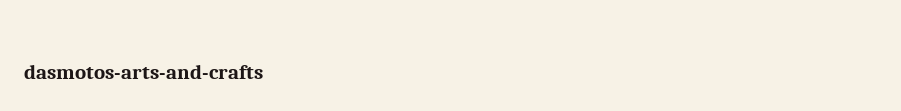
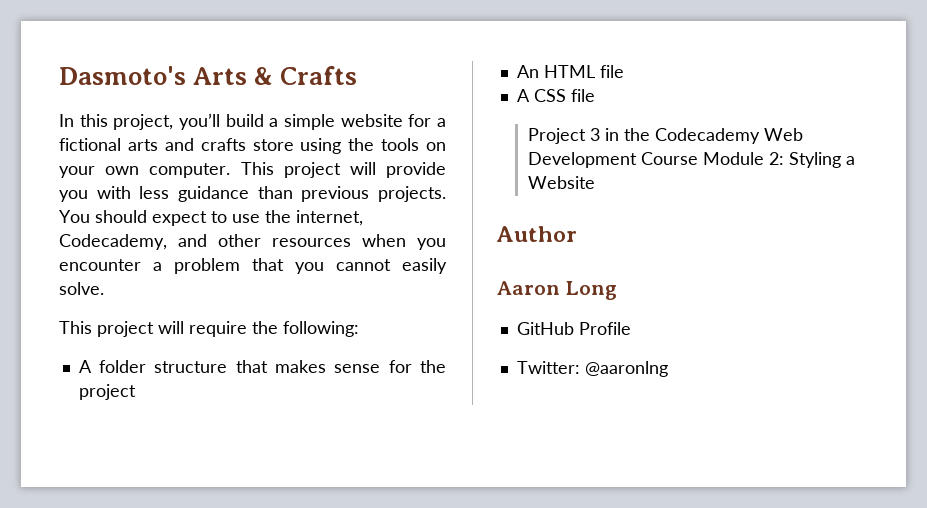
- dasmotos-arts-and-crafts
+ Dasmoto's Arts & Crafts
+ In this project, you’ll build a simple website for a fictional arts and crafts store using the tools on your own computer. This project will provide you with less guidance than previous projects. You should expect to use the internet, Codecademy, and other resources when you encounter a problem that you cannot easily solve.
+ This project will require the following:
+ A folder structure that makes sense for the project
+ An HTML file
+ A CSS file
+ Project 3 in the Codecademy Web Development Course Module 2: Styling a Website
+ Author
+ Aaron Long
+ GitHub Profile
+ Twitter: @aaronlng

